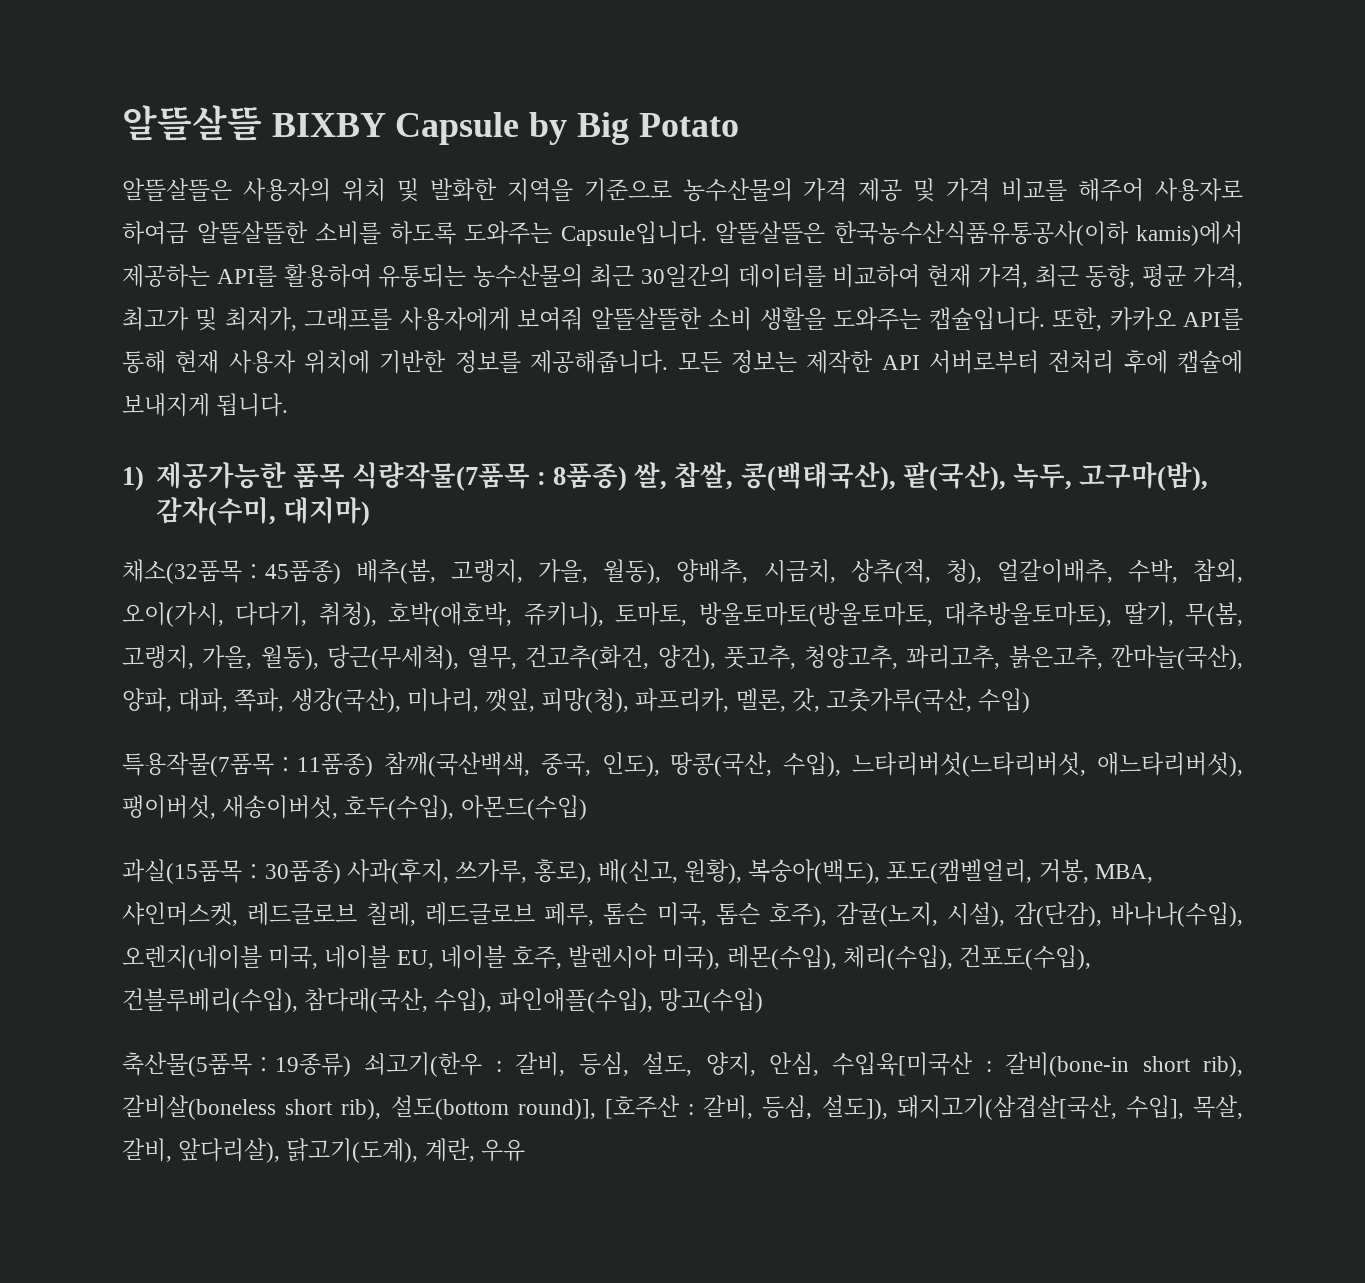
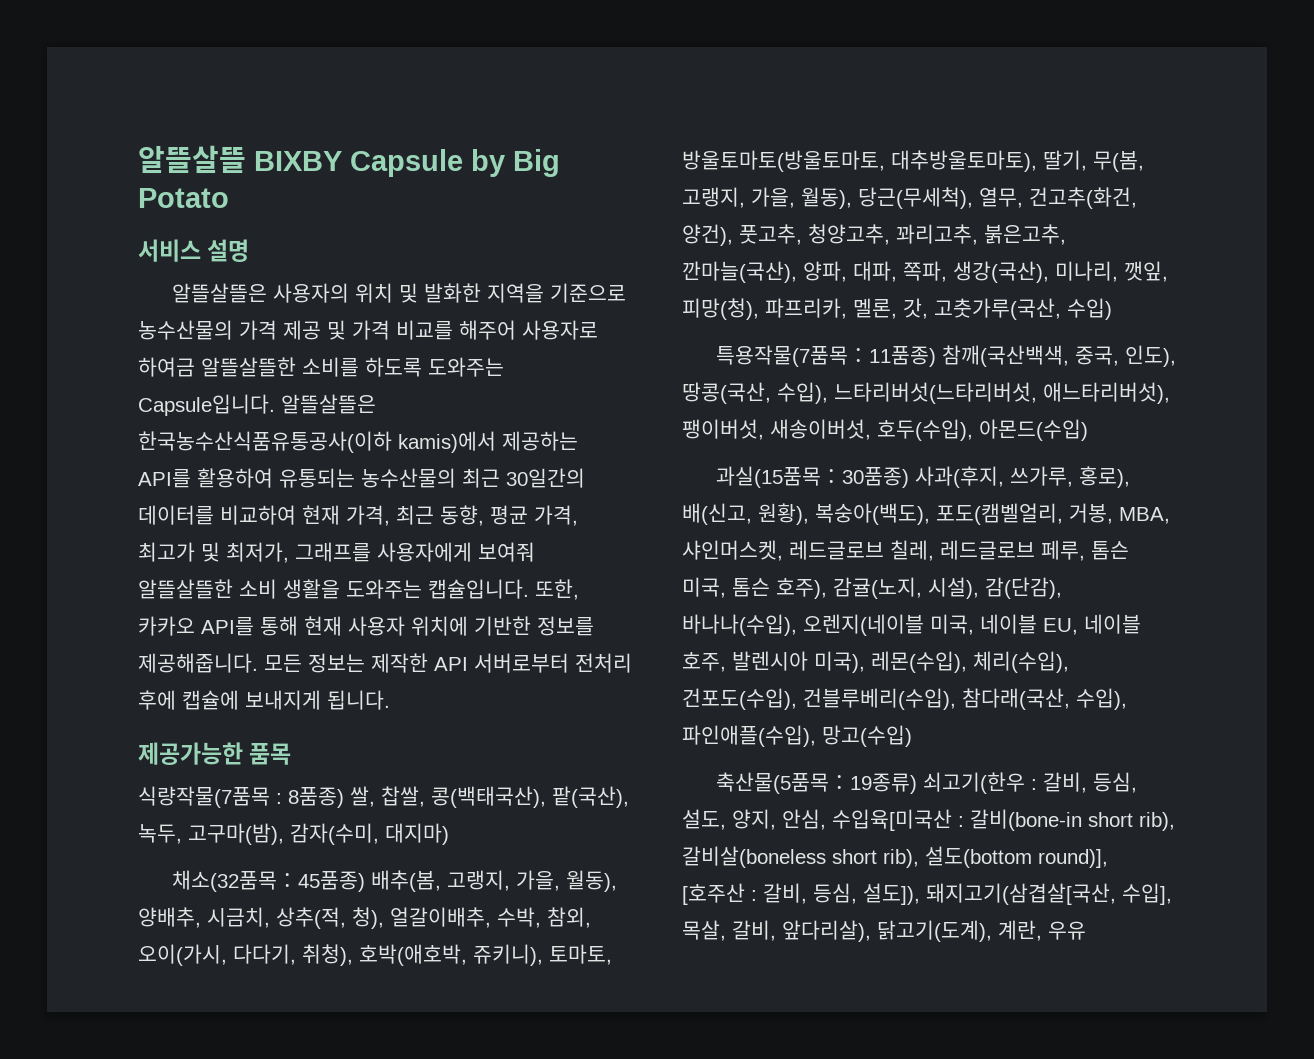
+ 서비스 설명
- 1) 제공가능한 품목 식량작물(7품목 : 8품종) 쌀, 찹쌀, 콩(백태국산), 팥(국산), 녹두, 고구마(밤), 감자(수미, 대지마)
+ 제공가능한 품목
+ 식량작물(7품목 : 8품종) 쌀, 찹쌀, 콩(백태국산), 팥(국산), 녹두, 고구마(밤), 감자(수미, 대지마)

